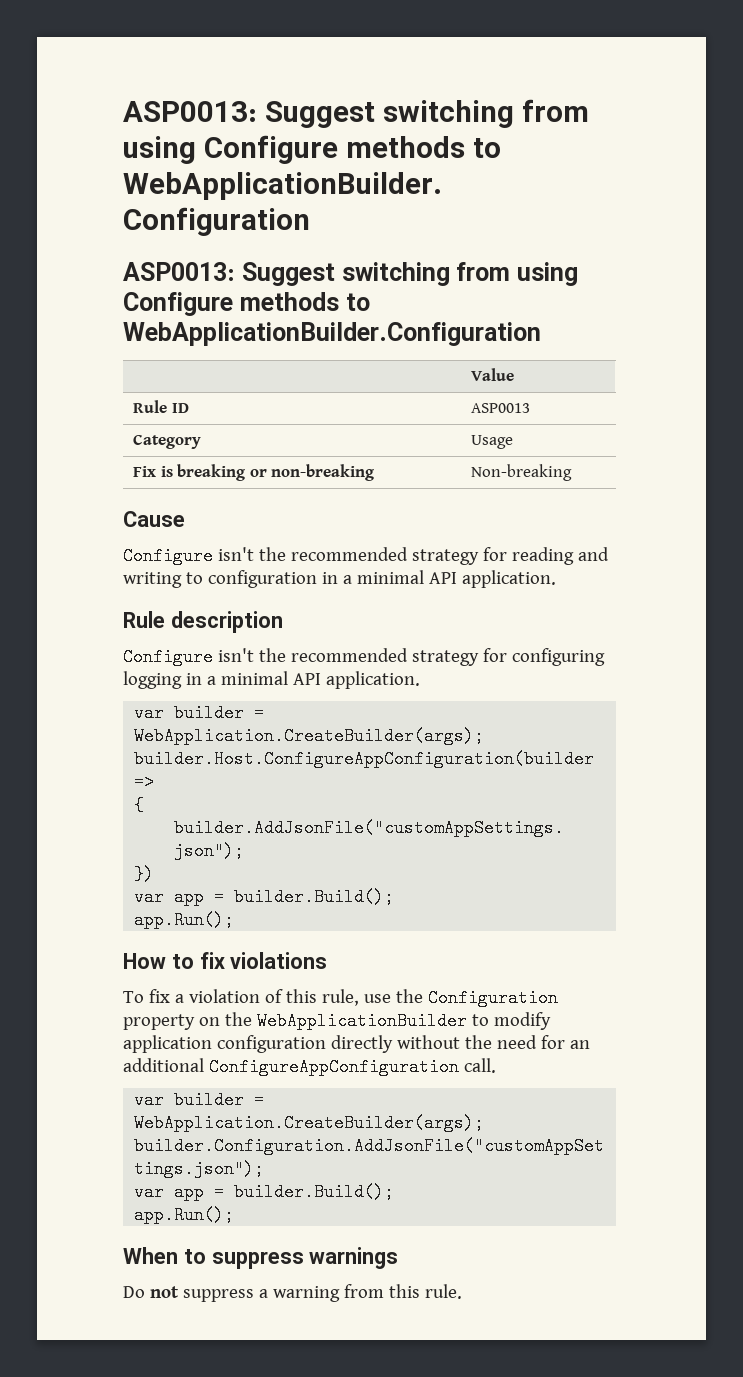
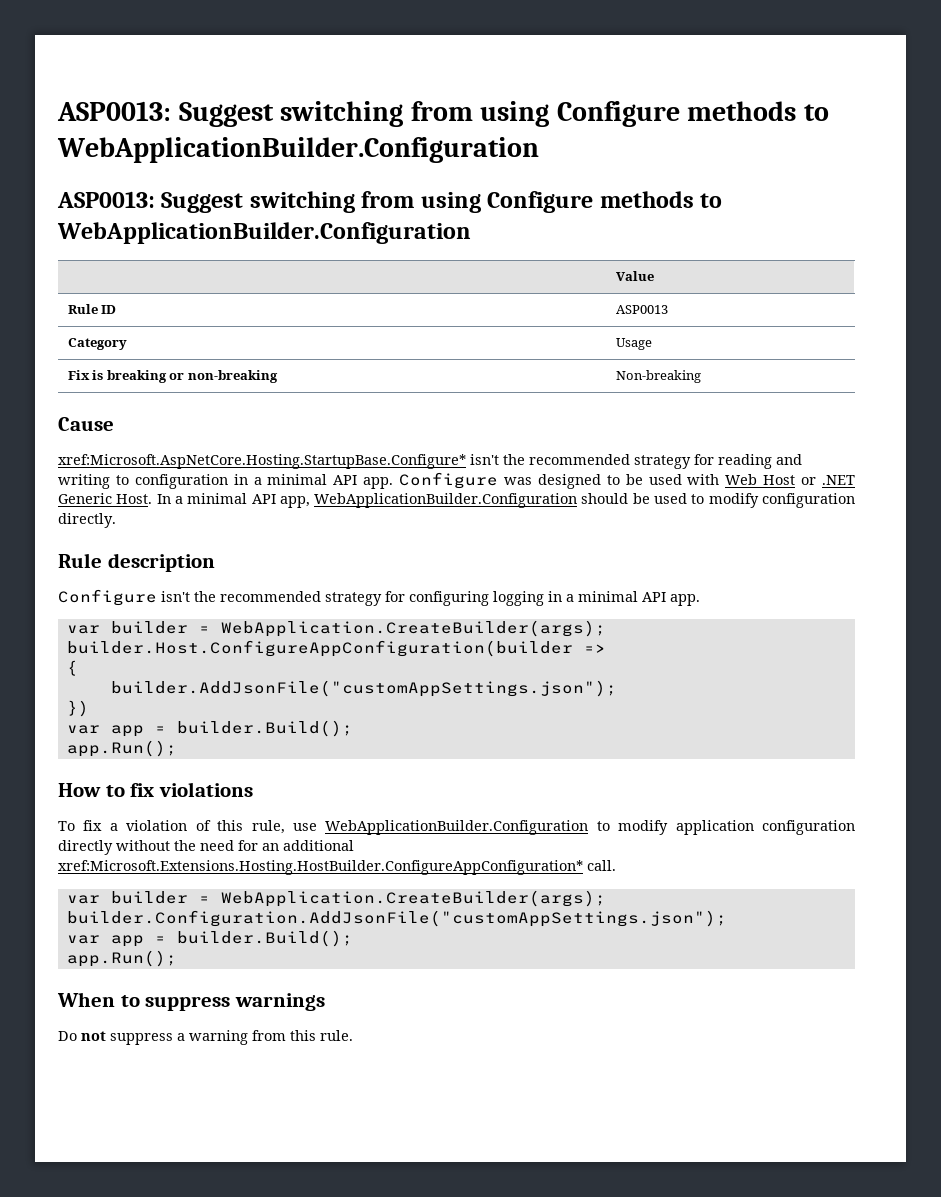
- Configure isn't the recommended strategy for reading and writing to configuration in a minimal API application.
+ xref:Microsoft.AspNetCore.Hosting.StartupBase.Configure* isn't the recommended strategy for reading and writing to configuration in a minimal API app. Configure was designed to be used with Web Host or .NET Generic Host. In a minimal API app, WebApplicationBuilder.Configuration should be used to modify configuration directly.
- Configure isn't the recommended strategy for configuring logging in a minimal API application.
+ Configure isn't the recommended strategy for configuring logging in a minimal API app.
- To fix a violation of this rule, use the Configuration property on the WebApplicationBuilder to modify application configuration directly without the need for an additional ConfigureAppConfiguration call.
+ To fix a violation of this rule, use WebApplicationBuilder.Configuration to modify application configuration directly without the need for an additional xref:Microsoft.Extensions.Hosting.HostBuilder.ConfigureAppConfiguration* call.

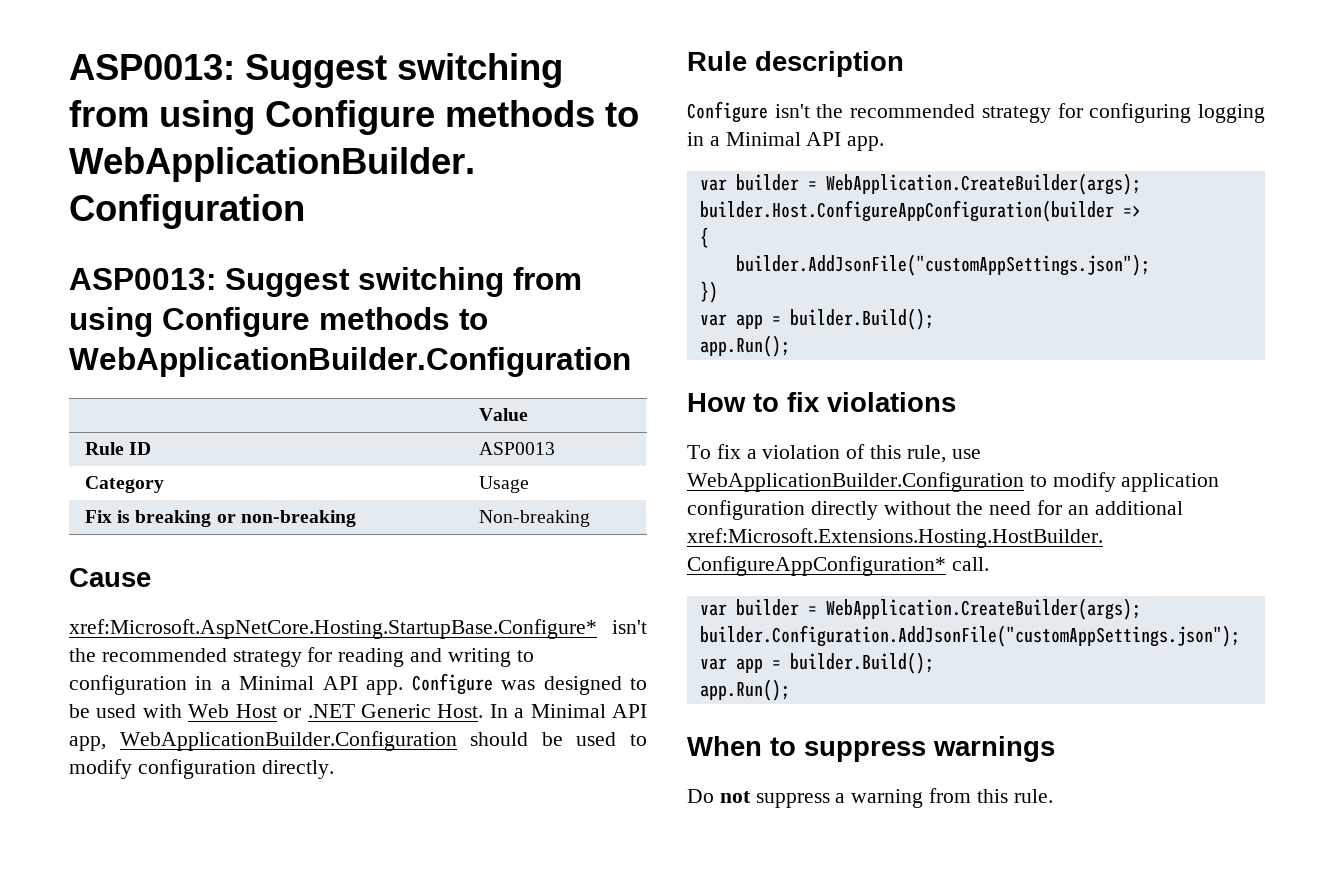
- xref:Microsoft.AspNetCore.Hosting.StartupBase.Configure* isn't the recommended strategy for reading and writing to configuration in a minimal API app.
+ xref:Microsoft.AspNetCore.Hosting.StartupBase.Configure* isn't the recommended strategy for reading and writing to configuration in a Minimal API app.
- In a minimal API app, WebApplicationBuilder.Configuration should be used to modify configuration directly.
+ In a Minimal API app, WebApplicationBuilder.Configuration should be used to modify configuration directly.
- Configure isn't the recommended strategy for configuring logging in a minimal API app.
+ Configure isn't the recommended strategy for configuring logging in a Minimal API app.

